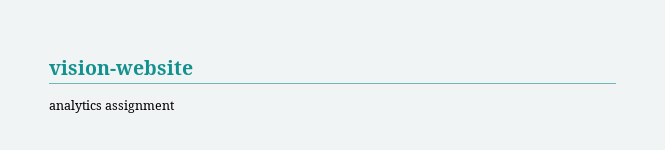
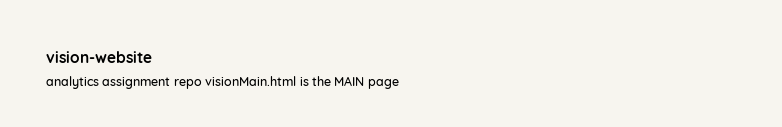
- analytics assignment
+ analytics assignment repo visionMain.html is the MAIN page

